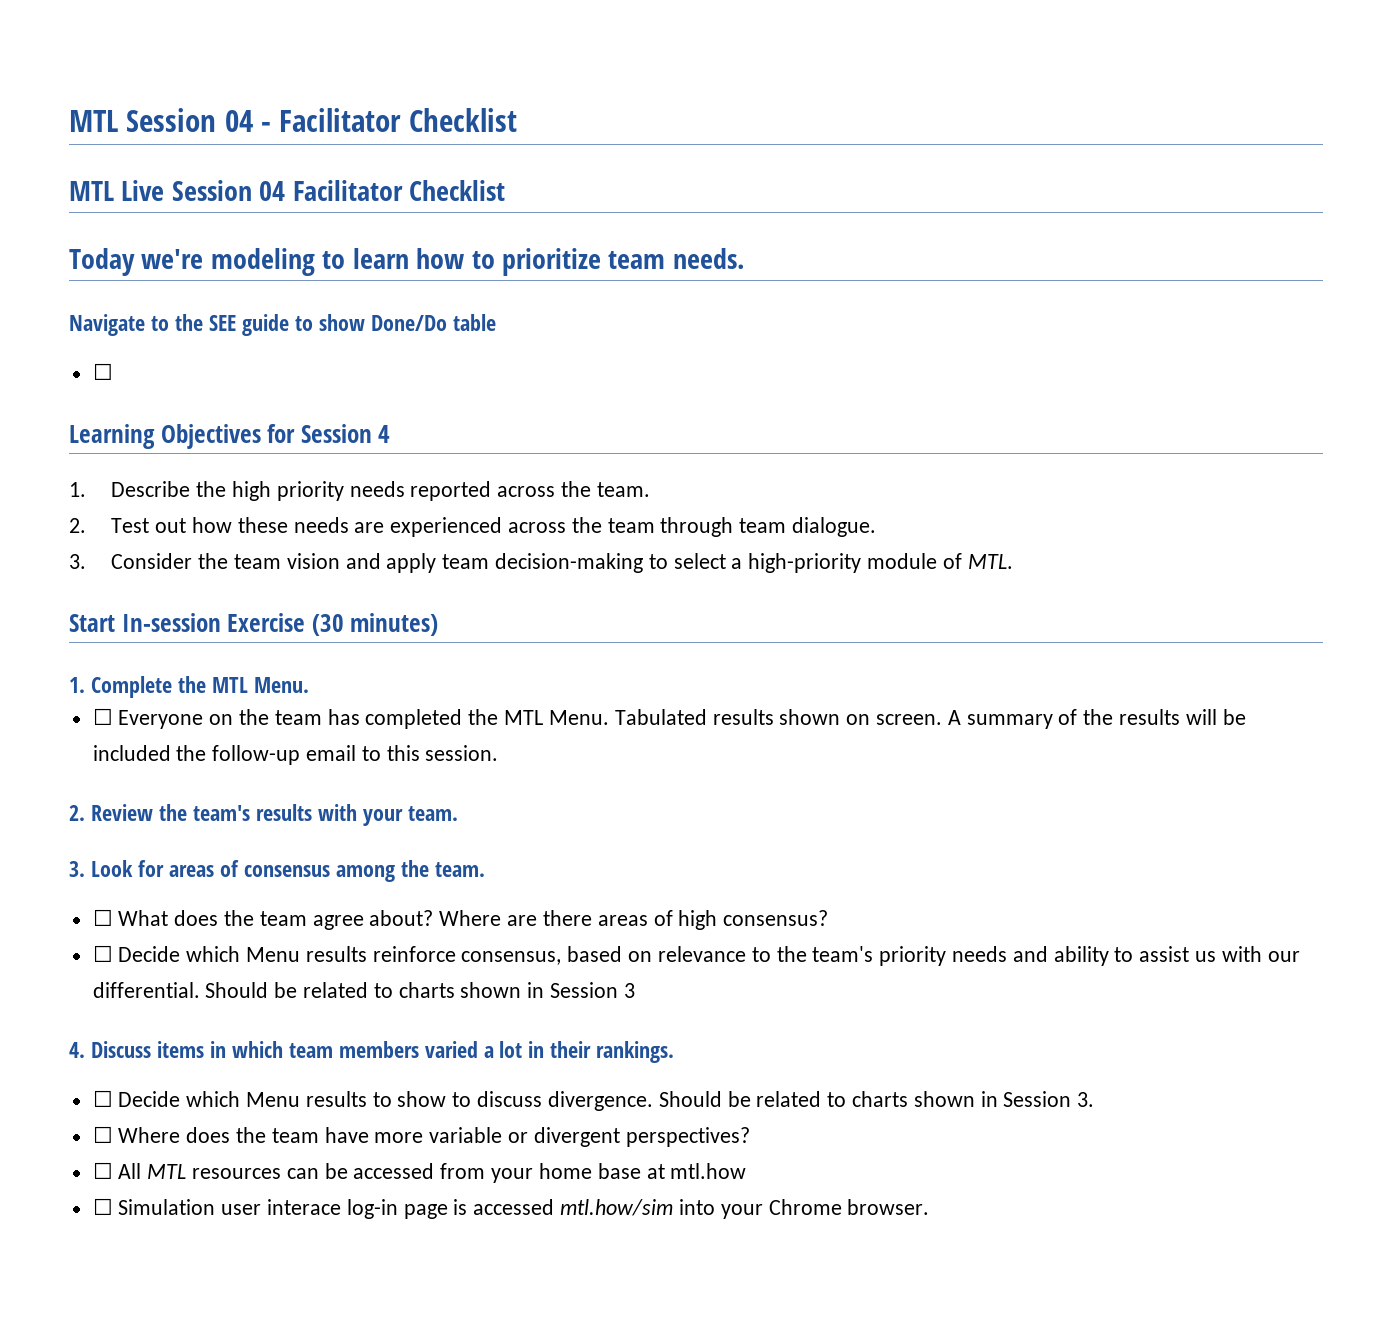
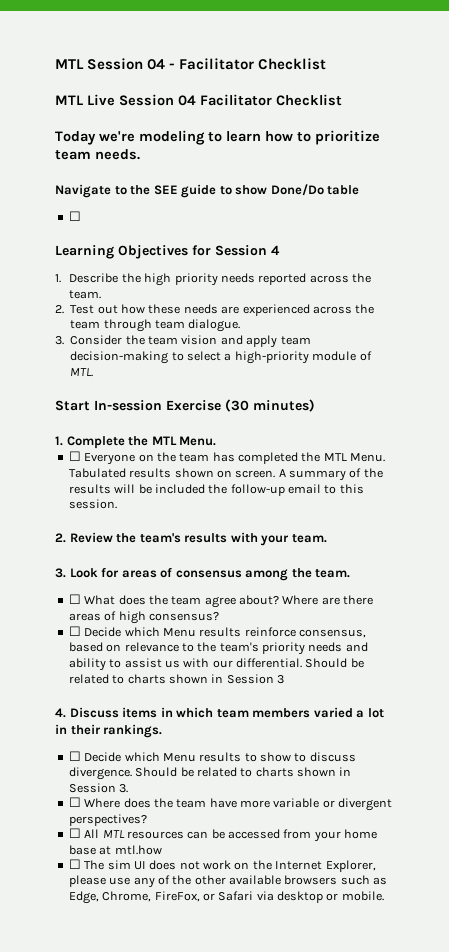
- ☐ Simulation user interace log-in page is accessed mtl.how/sim into your Chrome browser.
+ ☐ The sim UI does not work on the Internet Explorer, please use any of the other available browsers such as Edge, Chrome, FireFox, or Safari via desktop or mobile.

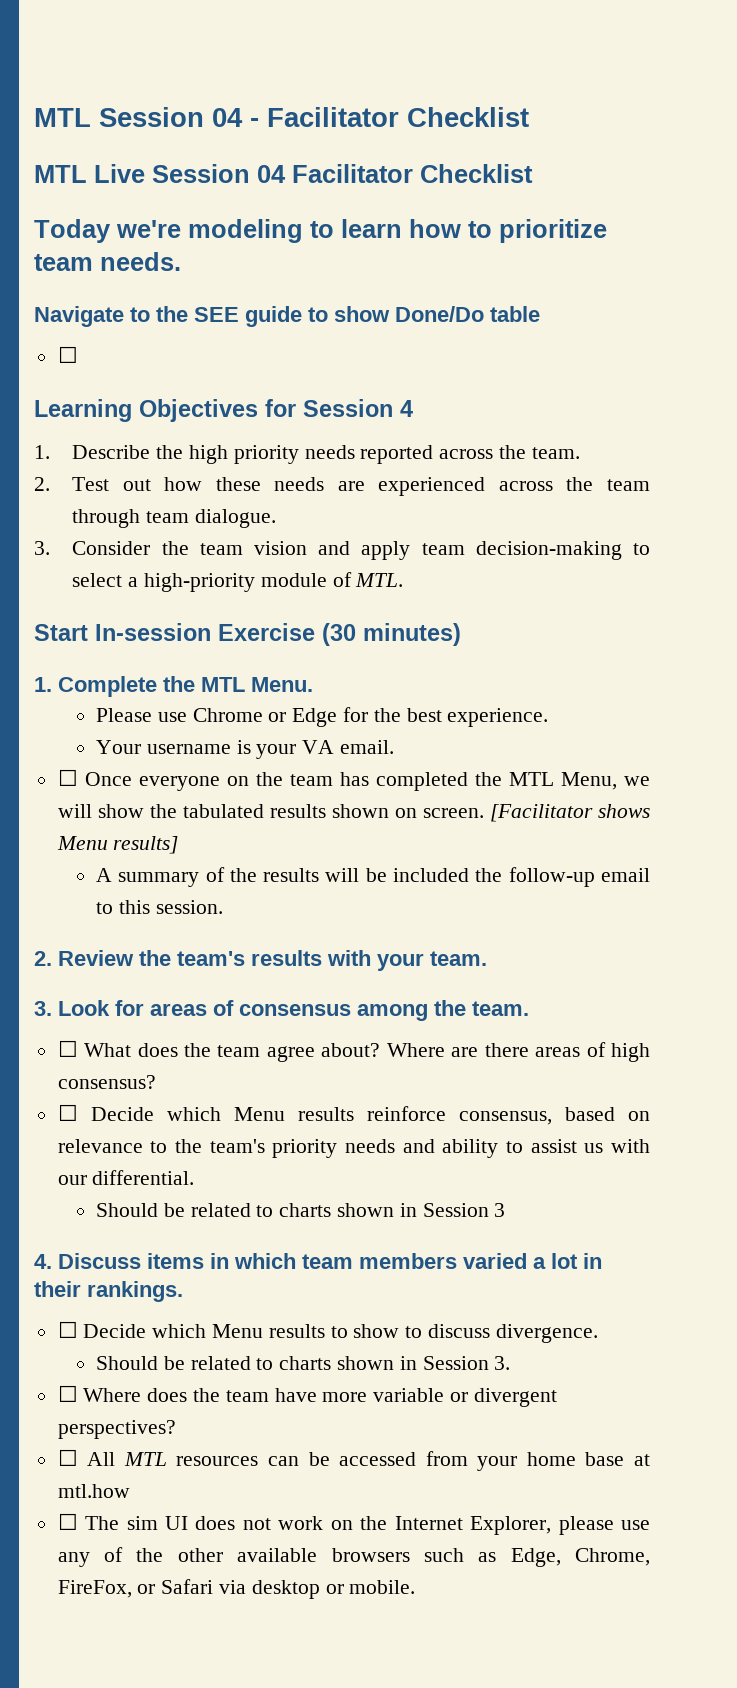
- ☐ Everyone on the team has completed the MTL Menu. Tabulated results shown on screen. A summary of the results will be included the follow-up email to this session.
+ Please use Chrome or Edge for the best experience.
+ Your username is your VA email.
+ ☐ Once everyone on the team has completed the MTL Menu, we will show the tabulated results shown on screen. [Facilitator shows Menu results]
+ A summary of the results will be included the follow-up email to this session.
- ☐ Decide which Menu results reinforce consensus, based on relevance to the team's priority needs and ability to assist us with our differential. Should be related to charts shown in Session 3
+ ☐ Decide which Menu results reinforce consensus, based on relevance to the team's priority needs and ability to assist us with our differential.
+ Should be related to charts shown in Session 3
- ☐ Decide which Menu results to show to discuss divergence. Should be related to charts shown in Session 3.
+ ☐ Decide which Menu results to show to discuss divergence.
+ Should be related to charts shown in Session 3.

